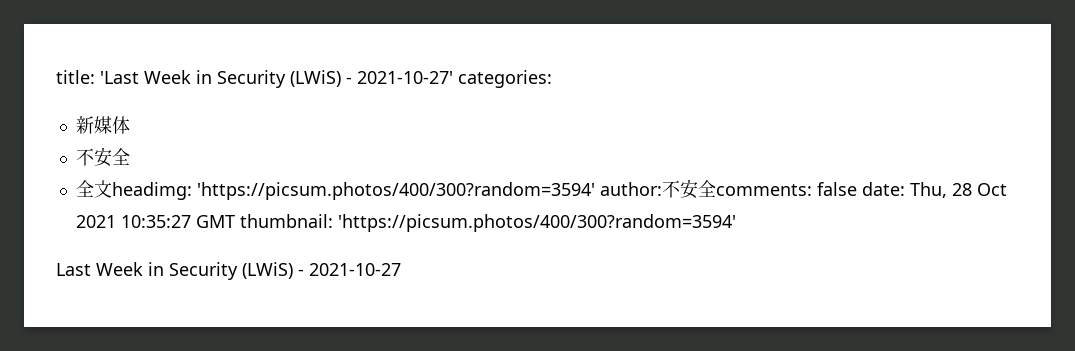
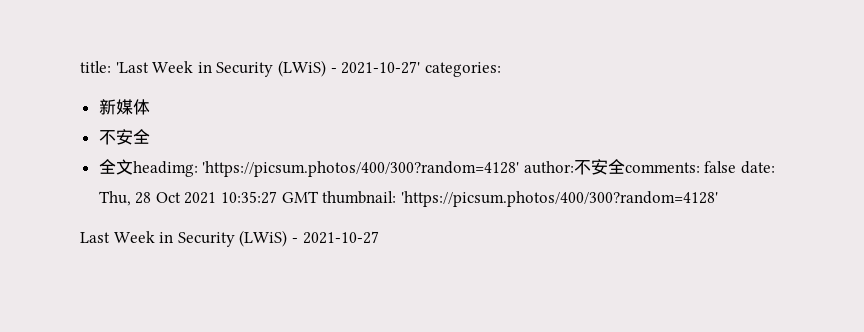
- 全文headimg: 'https://picsum.photos/400/300?random=3594' author:不安全comments: false date: Thu, 28 Oct 2021 10:35:27 GMT thumbnail: 'https://picsum.photos/400/300?random=3594'
+ 全文headimg: 'https://picsum.photos/400/300?random=4128' author:不安全comments: false date: Thu, 28 Oct 2021 10:35:27 GMT thumbnail: 'https://picsum.photos/400/300?random=4128'

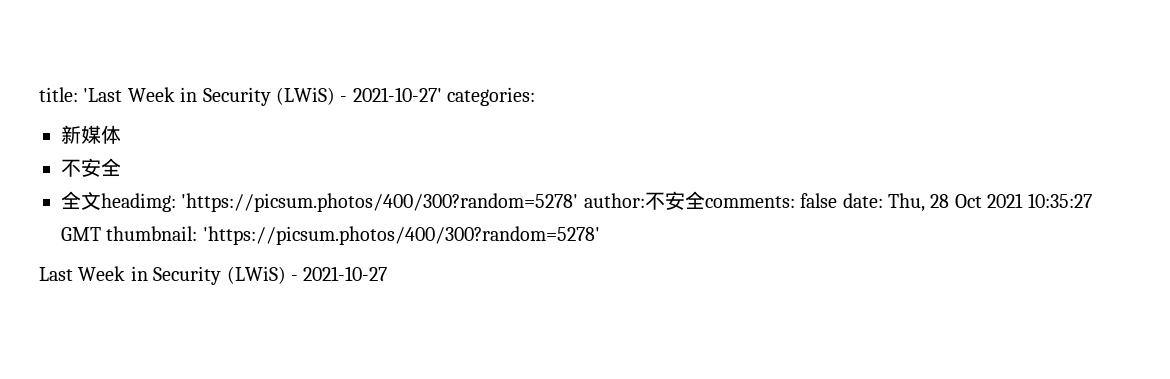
- 全文headimg: 'https://picsum.photos/400/300?random=4128' author:不安全comments: false date: Thu, 28 Oct 2021 10:35:27 GMT thumbnail: 'https://picsum.photos/400/300?random=4128'
+ 全文headimg: 'https://picsum.photos/400/300?random=5278' author:不安全comments: false date: Thu, 28 Oct 2021 10:35:27 GMT thumbnail: 'https://picsum.photos/400/300?random=5278'

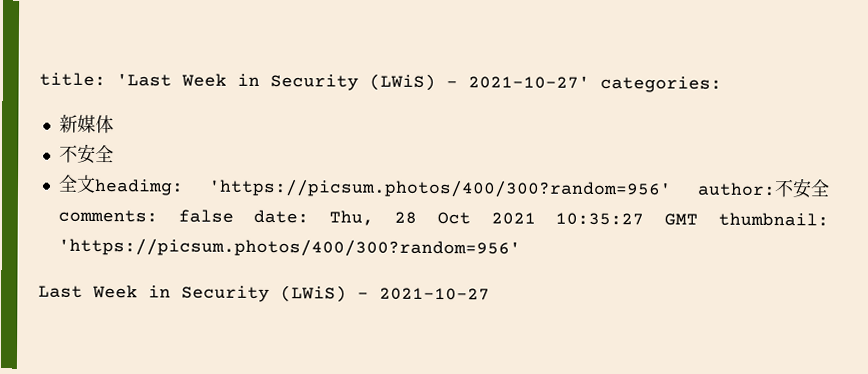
- 全文headimg: 'https://picsum.photos/400/300?random=5278' author:不安全comments: false date: Thu, 28 Oct 2021 10:35:27 GMT thumbnail: 'https://picsum.photos/400/300?random=5278'
+ 全文headimg: 'https://picsum.photos/400/300?random=956' author:不安全comments: false date: Thu, 28 Oct 2021 10:35:27 GMT thumbnail: 'https://picsum.photos/400/300?random=956'

